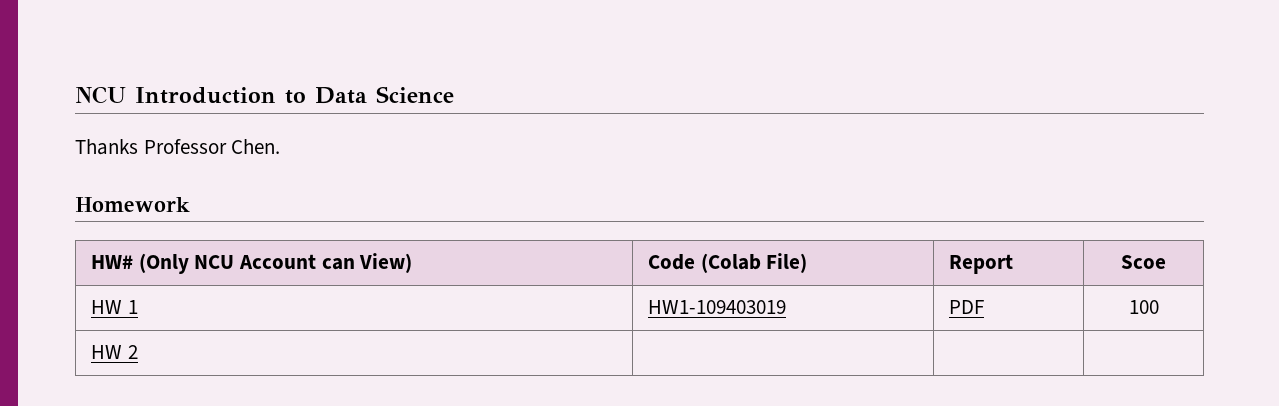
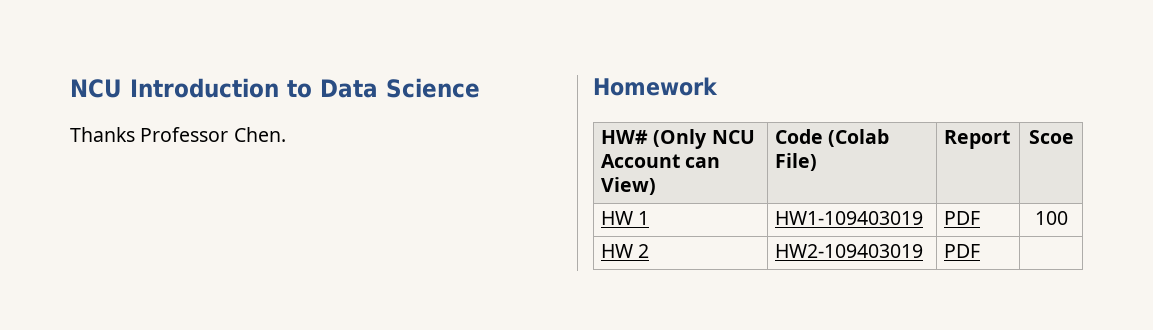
- HW 2 | | |
+ HW 2 | HW2-109403019 | PDF |

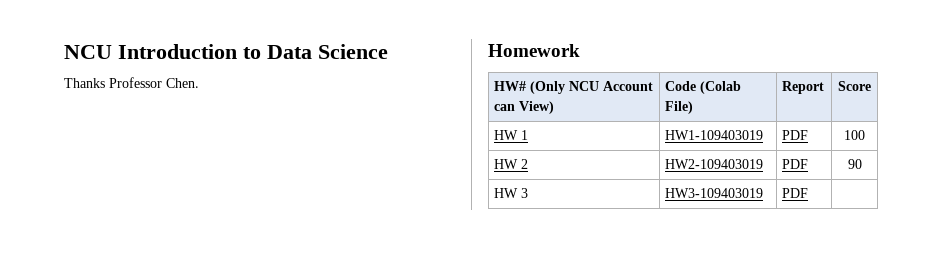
- HW# (Only NCU Account can View) | Code (Colab File) | Report | Scoe
+ HW# (Only NCU Account can View) | Code (Colab File) | Report | Score
- HW 2 | HW2-109403019 | PDF |
+ HW 2 | HW2-109403019 | PDF | 90
+ HW 3 | HW3-109403019 | PDF |

